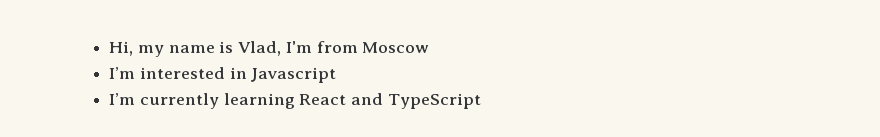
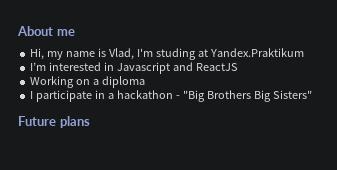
+ About me
- Hi, my name is Vlad, I'm from Moscow
+ Hi, my name is Vlad, I'm studing at Yandex.Praktikum
- I’m interested in Javascript
- I’m currently learning React and TypeScript
+ I’m interested in Javascript and ReactJS
+ Working on a diploma
+ I participate in a hackathon - "Big Brothers Big Sisters"
+ Future plans

